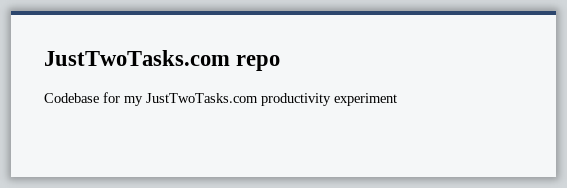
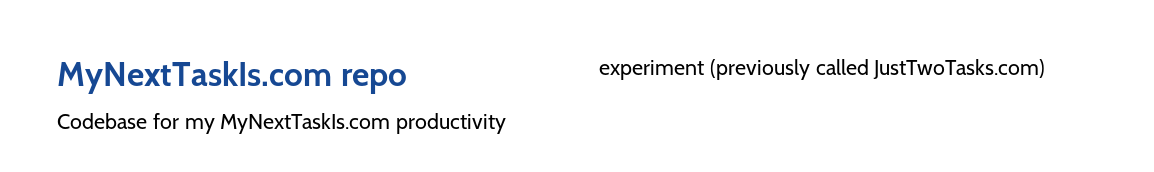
- JustTwoTasks.com repo
+ MyNextTaskIs.com repo
- Codebase for my JustTwoTasks.com productivity experiment
+ Codebase for my MyNextTaskIs.com productivity experiment (previously called JustTwoTasks.com)

